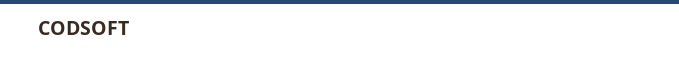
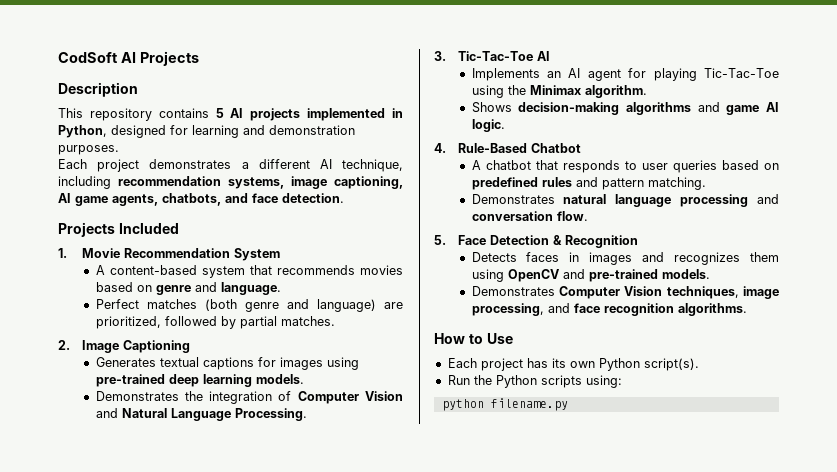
- CODSOFT
+ CodSoft AI Projects
+ Description
+ This repository contains 5 AI projects implemented in Python, designed for learning and demonstration purposes.
+ Each project demonstrates a different AI technique, including recommendation systems, image captioning, AI game agents, chatbots, and face detection.
+ Projects Included
+ 1. Movie Recommendation System
+ A content-based system that recommends movies based on genre and language.
+ Perfect matches (both genre and language) are prioritized, followed by partial matches.
+ 2. Image Captioning
+ Generates textual captions for images using pre-trained deep learning models.
+ Demonstrates the integration of Computer Vision and Natural Language Processing.
+ 3. Tic-Tac-Toe AI
+ Implements an AI agent for playing Tic-Tac-Toe using the Minimax algorithm.
+ Shows decision-making algorithms and game AI logic.
+ 4. Rule-Based Chatbot
+ A chatbot that responds to user queries based on predefined rules and pattern matching.
+ Demonstrates natural language processing and conversation flow.
+ 5. Face Detection & Recognition
+ Detects faces in images and recognizes them using OpenCV and pre-trained models.
+ Demonstrates Computer Vision techniques, image processing, and face recognition algorithms.
+ How to Use
+ Each project has its own Python script(s).
+ Run the Python scripts using:
+ python filename.py

